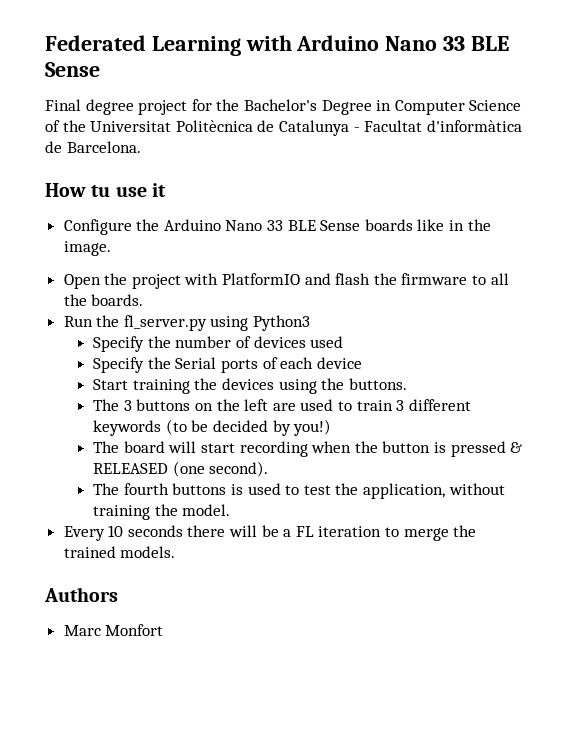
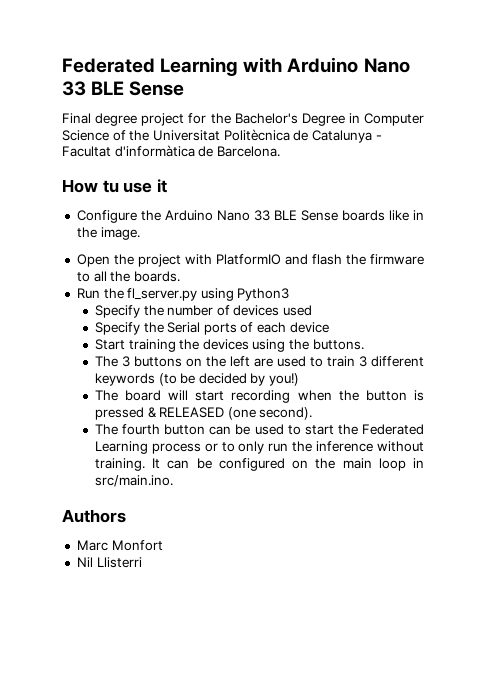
- The fourth buttons is used to test the application, without training the model.
- Every 10 seconds there will be a FL iteration to merge the trained models.
+ The fourth button can be used to start the Federated Learning process or to only run the inference without training. It can be configured on the main loop in src/main.ino.
+ Nil Llisterri

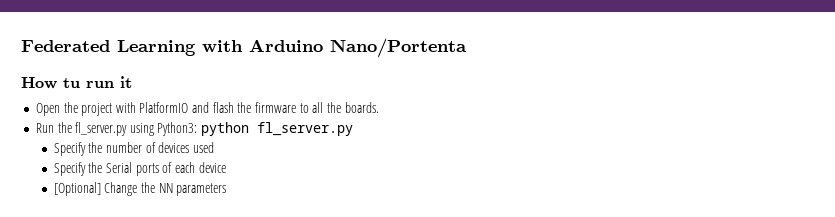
- Federated Learning with Arduino Nano 33 BLE Sense
- Final degree project for the Bachelor's Degree in Computer Science of the Universitat Politècnica de Catalunya - Facultat d'informàtica de Barcelona.
+ Federated Learning with Arduino Nano/Portenta
- How tu use it
+ How tu run it
- Configure the Arduino Nano 33 BLE Sense boards like in the image.
- Run the fl_server.py using Python3
+ Run the fl_server.py using Python3: python fl_server.py
- Start training the devices using the buttons.
- The 3 buttons on the left are used to train 3 different keywords (to be decided by you!)
- The board will start recording when the button is pressed & RELEASED (one second).
- The fourth button can be used to start the Federated Learning process or to only run the inference without training. It can be configured on the main loop in src/main.ino.
- Authors
- Marc Monfort
- Nil Llisterri
+ [Optional] Change the NN parameters

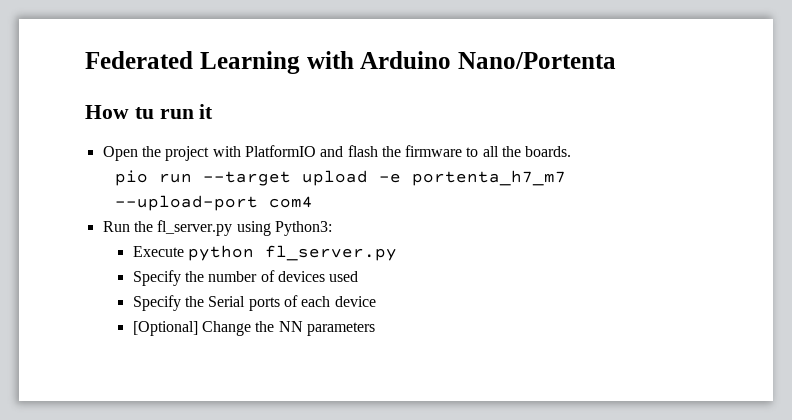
+ pio run --target upload -e portenta_h7_m7 --upload-port com4
- Run the fl_server.py using Python3: python fl_server.py
+ Run the fl_server.py using Python3:
+ Execute python fl_server.py

